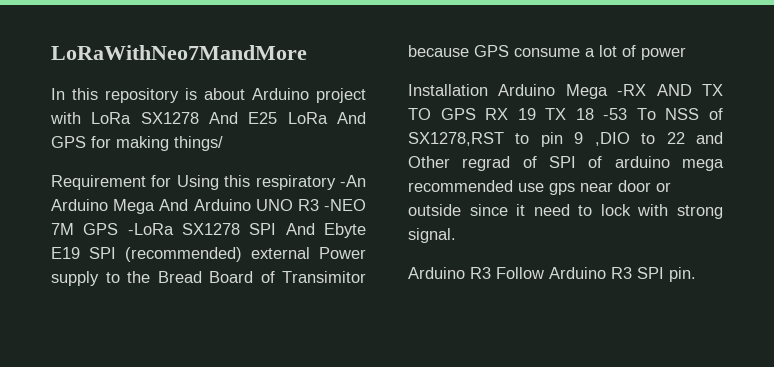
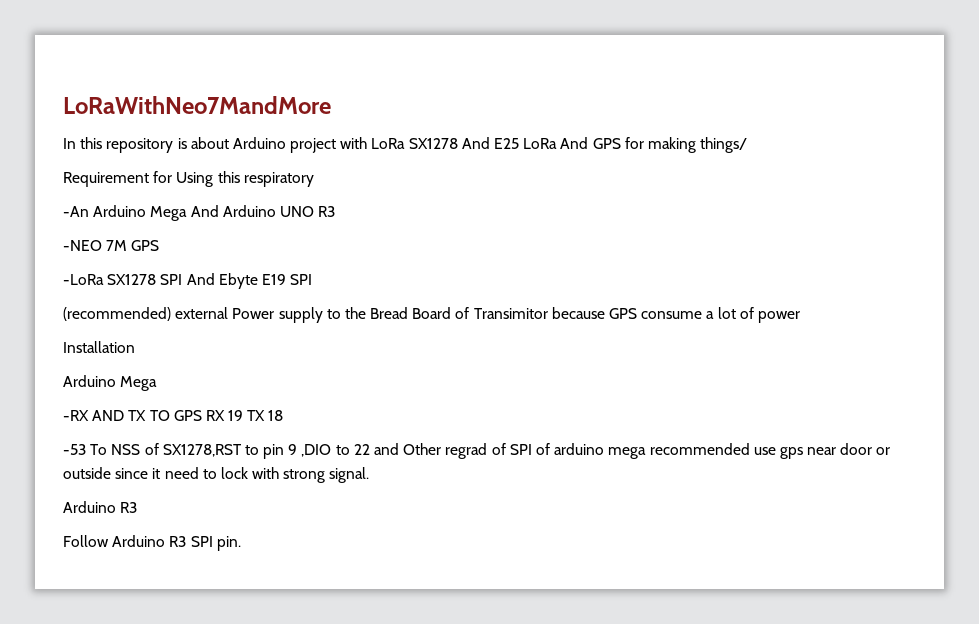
- Requirement for Using this respiratory -An Arduino Mega And Arduino UNO R3 -NEO 7M GPS -LoRa SX1278 SPI And Ebyte E19 SPI (recommended) external Power supply to the Bread Board of Transimitor because GPS consume a lot of power
+ Requirement for Using this respiratory
+ -An Arduino Mega And Arduino UNO R3
+ -NEO 7M GPS
+ -LoRa SX1278 SPI And Ebyte E19 SPI
+ (recommended) external Power supply to the Bread Board of Transimitor because GPS consume a lot of power
- Installation Arduino Mega -RX AND TX TO GPS RX 19 TX 18 -53 To NSS of SX1278,RST to pin 9 ,DIO to 22 and Other regrad of SPI of arduino mega recommended use gps near door or outside since it need to lock with strong signal.
- Arduino R3 Follow Arduino R3 SPI pin.
+ Installation
+ Arduino Mega
+ -RX AND TX TO GPS RX 19 TX 18
+ -53 To NSS of SX1278,RST to pin 9 ,DIO to 22 and Other regrad of SPI of arduino mega recommended use gps near door or outside since it need to lock with strong signal.
+ Arduino R3
+ Follow Arduino R3 SPI pin.

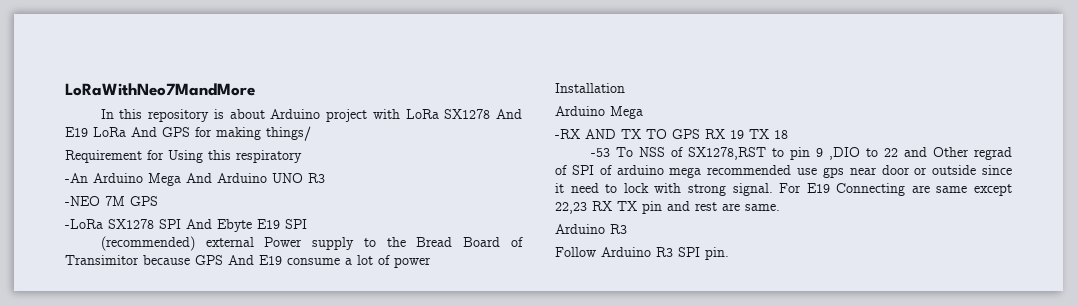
- In this repository is about Arduino project with LoRa SX1278 And E25 LoRa And GPS for making things/
+ In this repository is about Arduino project with LoRa SX1278 And E19 LoRa And GPS for making things/
- (recommended) external Power supply to the Bread Board of Transimitor because GPS consume a lot of power
+ (recommended) external Power supply to the Bread Board of Transimitor because GPS And E19 consume a lot of power
+ For E19 Connecting are same except 22,23 RX TX pin and rest are same.

